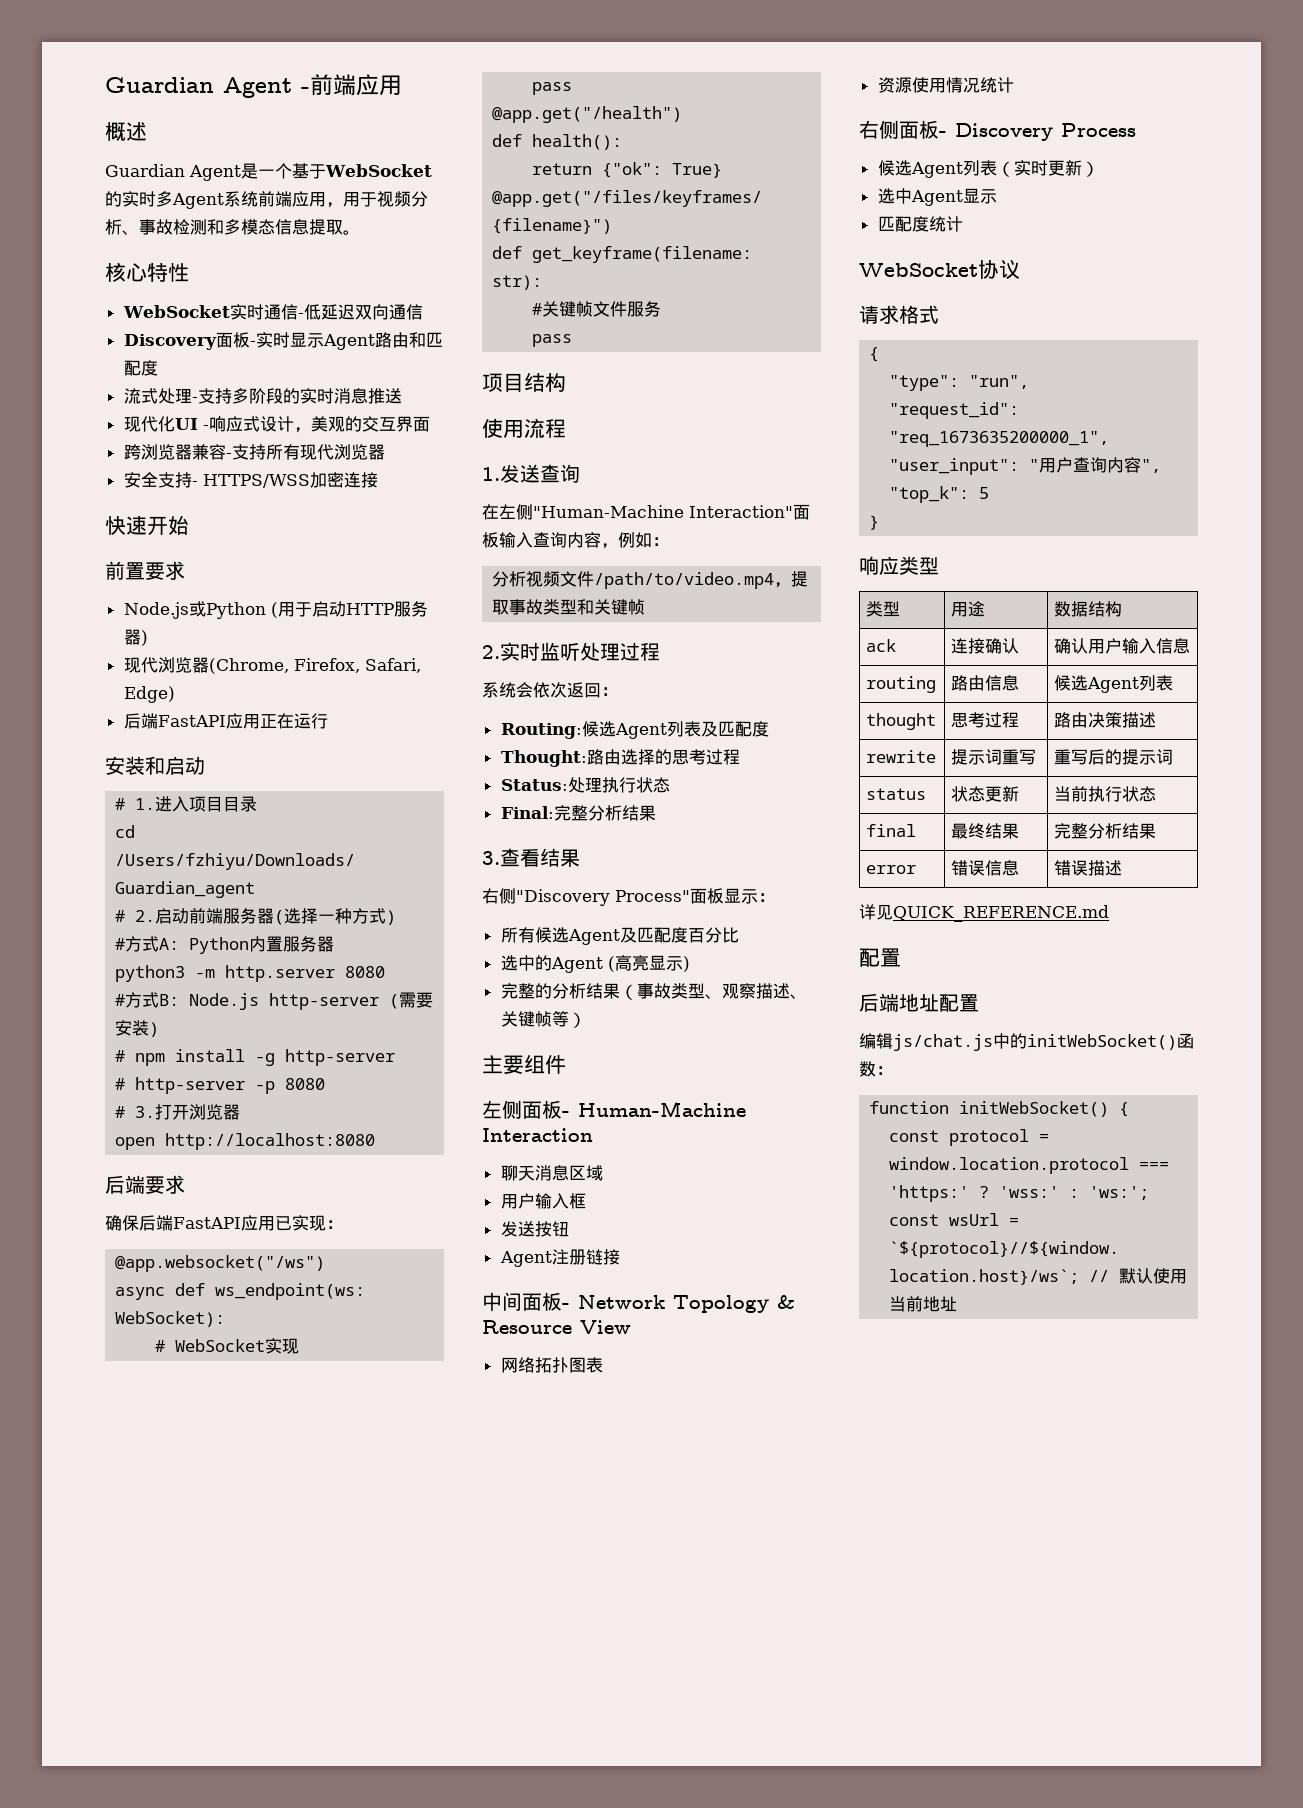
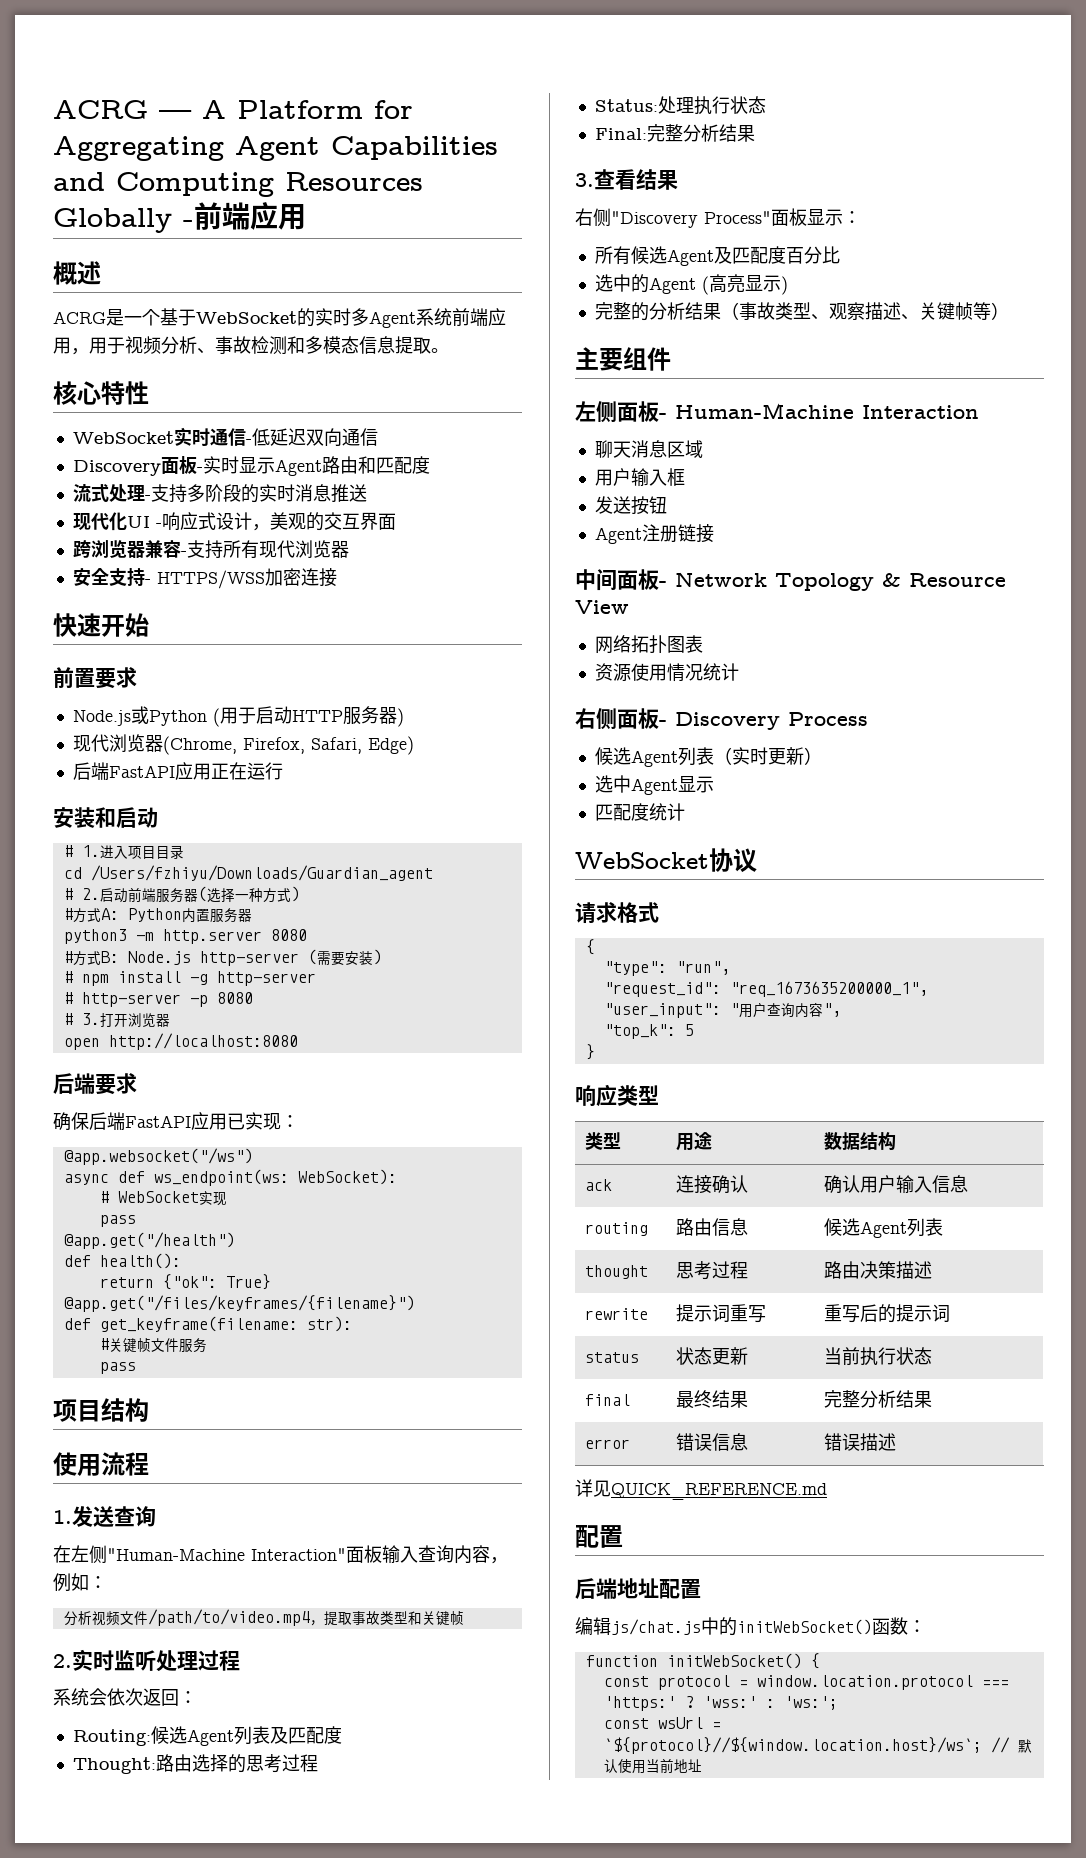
- Guardian Agent -前端应用
+ ACRG — A Platform for Aggregating Agent Capabilities and Computing Resources Globally -前端应用
- Guardian Agent是一个基于WebSocket的实时多Agent系统前端应用，用于视频分析、事故检测和多模态信息提取。
+ ACRG是一个基于WebSocket的实时多Agent系统前端应用，用于视频分析、事故检测和多模态信息提取。

